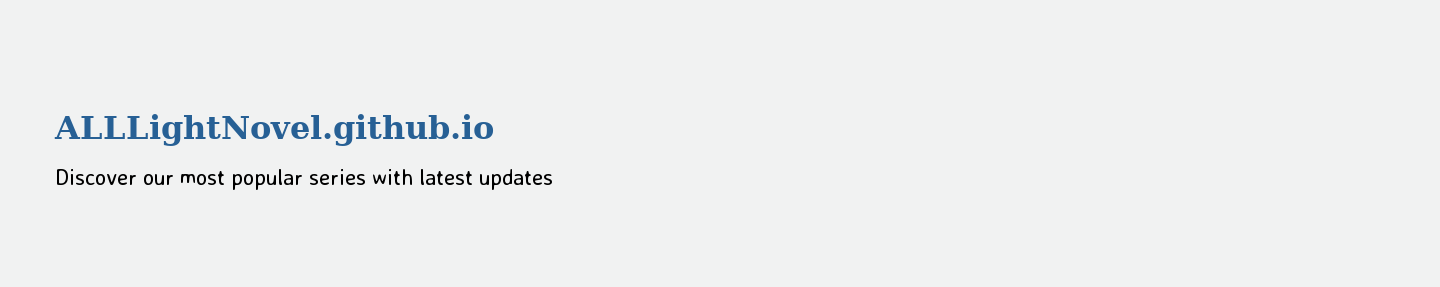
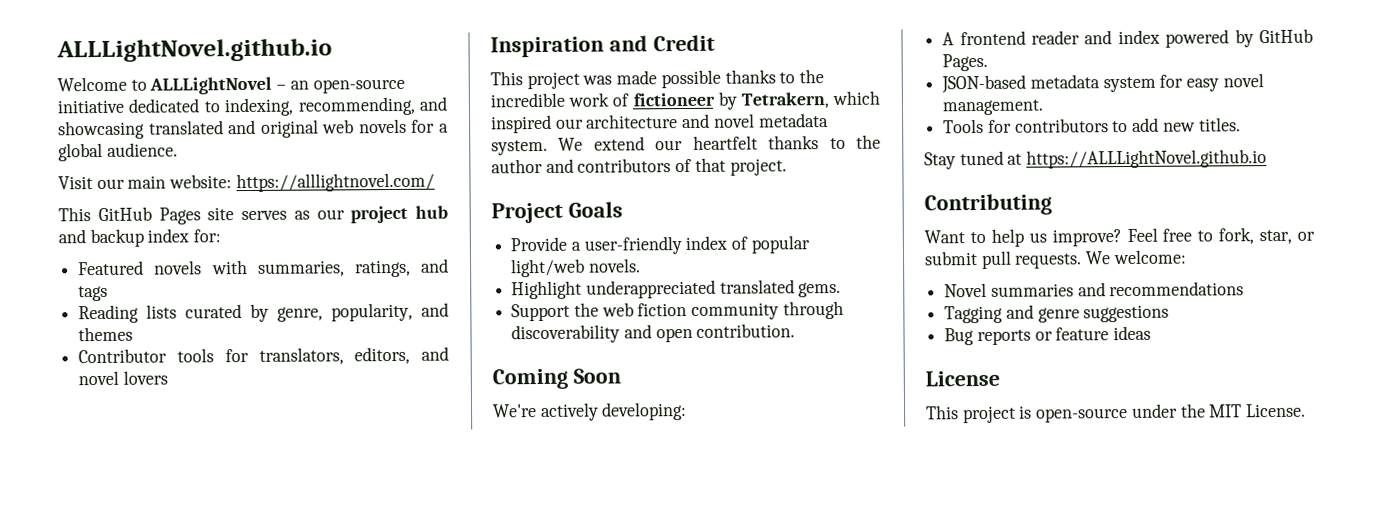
- Discover our most popular series with latest updates
+ Welcome to ALLLightNovel – an open-source initiative dedicated to indexing, recommending, and showcasing translated and original web novels for a global audience.
+ Visit our main website: https://alllightnovel.com/
+ This GitHub Pages site serves as our project hub and backup index for:
+ Featured novels with summaries, ratings, and tags
+ Reading lists curated by genre, popularity, and themes
+ Contributor tools for translators, editors, and novel lovers
+ Inspiration and Credit
+ This project was made possible thanks to the incredible work of fictioneer by Tetrakern, which inspired our architecture and novel metadata system. We extend our heartfelt thanks to the author and contributors of that project.
+ Project Goals
+ Provide a user-friendly index of popular light/web novels.
+ Highlight underappreciated translated gems.
+ Support the web fiction community through discoverability and open contribution.
+ Coming Soon
+ We're actively developing:
+ A frontend reader and index powered by GitHub Pages.
+ JSON-based metadata system for easy novel management.
+ Tools for contributors to add new titles.
+ Stay tuned at https://ALLLightNovel.github.io
+ Contributing
+ Want to help us improve? Feel free to fork, star, or submit pull requests. We welcome:
+ Novel summaries and recommendations
+ Tagging and genre suggestions
+ Bug reports or feature ideas
+ License
+ This project is open-source under the MIT License.

